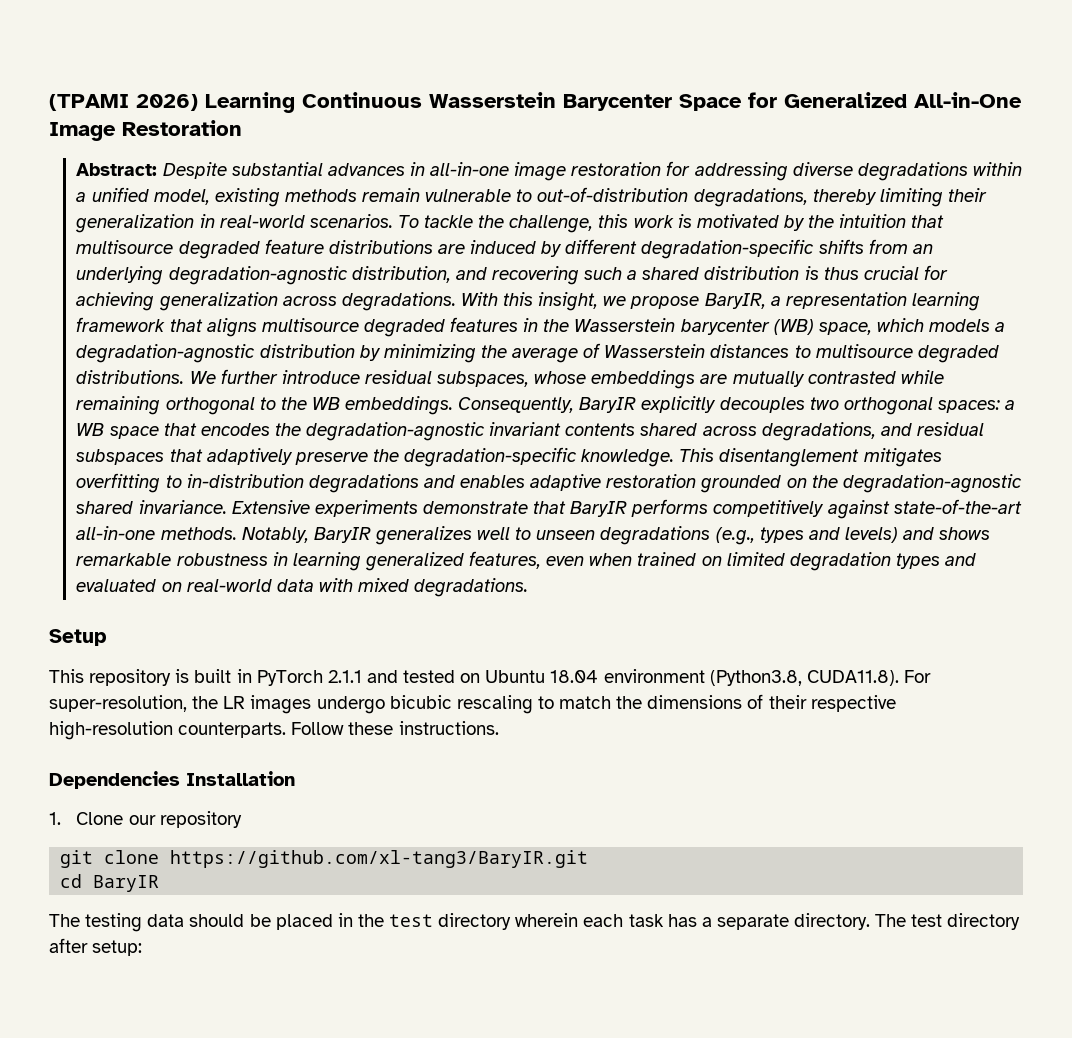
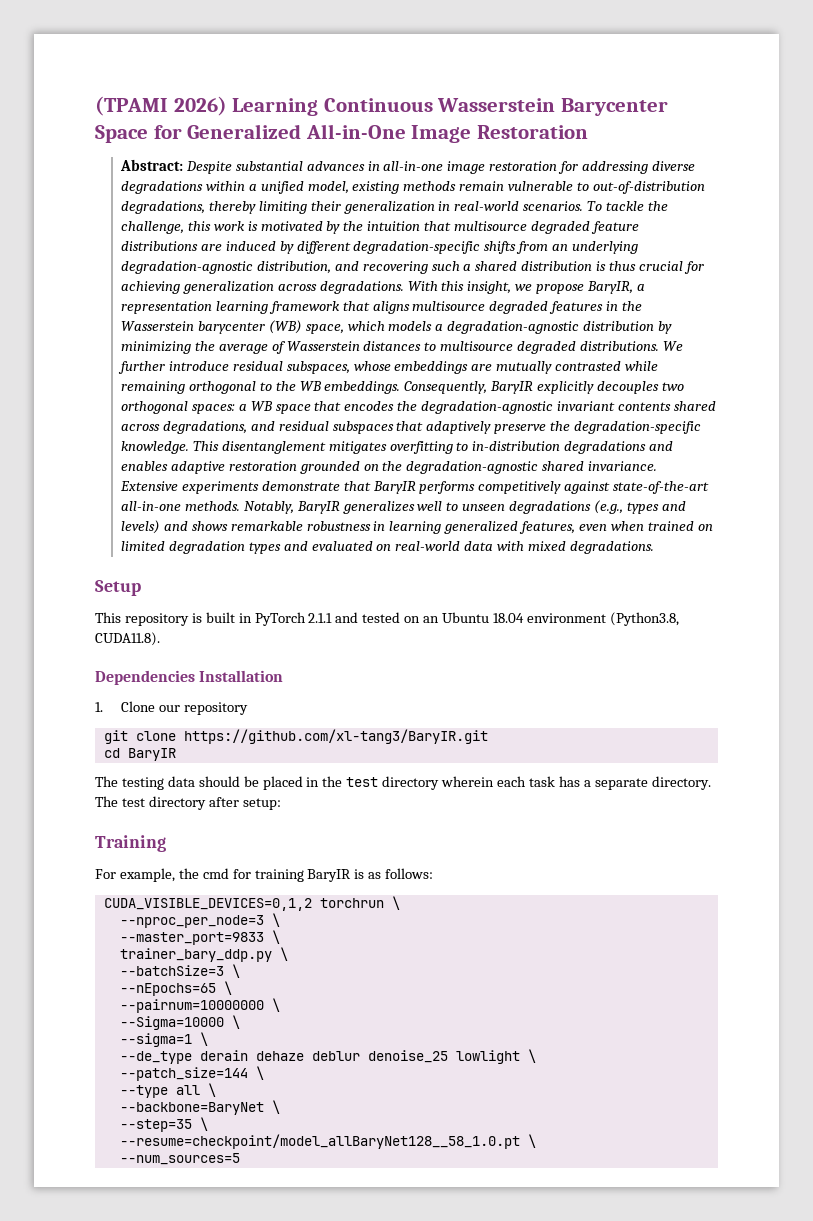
- This repository is built in PyTorch 2.1.1 and tested on Ubuntu 18.04 environment (Python3.8, CUDA11.8). For super-resolution, the LR images undergo bicubic rescaling to match the dimensions of their respective high-resolution counterparts. Follow these instructions.
+ This repository is built in PyTorch 2.1.1 and tested on an Ubuntu 18.04 environment (Python3.8, CUDA11.8).
+ Training
+ For example, the cmd for training BaryIR is as follows:
+ CUDA_VISIBLE_DEVICES=0,1,2 torchrun \
+ --nproc_per_node=3 \
+ --master_port=9833 \
+ trainer_bary_ddp.py \
+ --batchSize=3 \
+ --nEpochs=65 \
+ --pairnum=10000000 \
+ --Sigma=10000 \
+ --sigma=1 \
+ --de_type derain dehaze deblur denoise_25 lowlight \
+ --patch_size=144 \
+ --type all \
+ --backbone=BaryNet \
+ --step=35 \
+ --resume=checkpoint/model_allBaryNet128__58_1.0.pt \
+ --num_sources=5

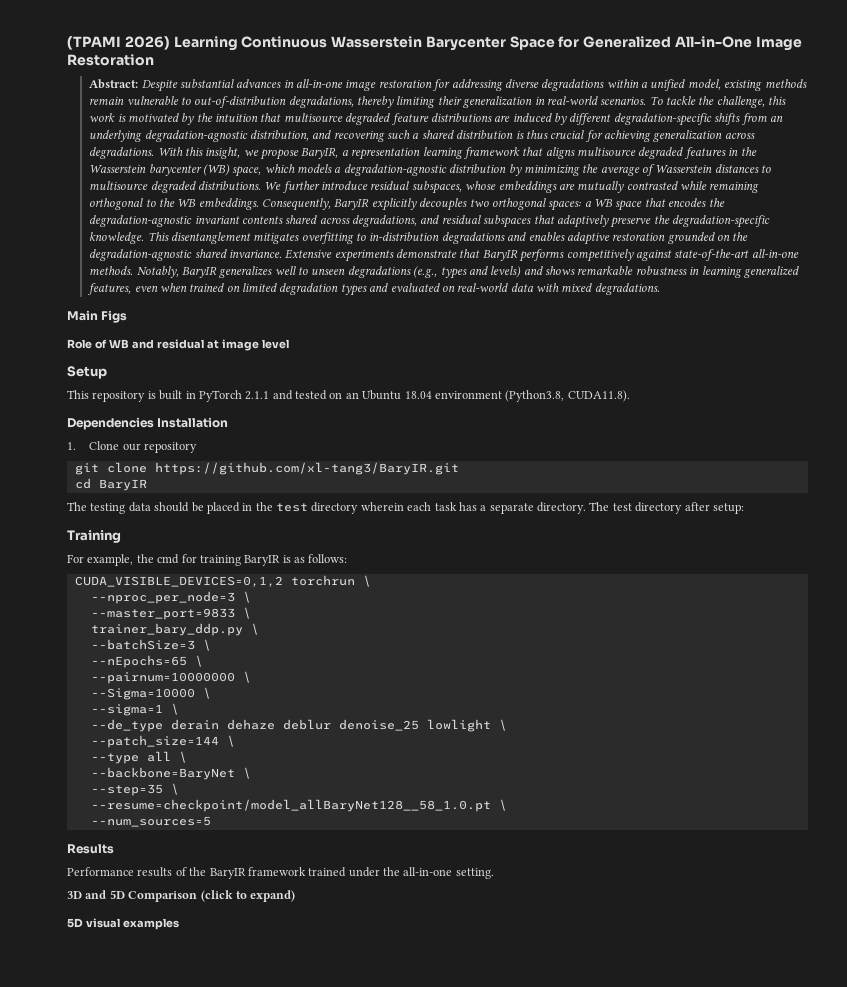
+ Main Figs
+ Role of WB and residual at image level
+ Results
+ Performance results of the BaryIR framework trained under the all-in-one setting.
+ 3D and 5D Comparison (click to expand)
+ 5D visual examples

